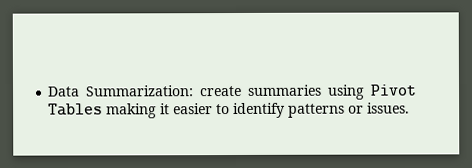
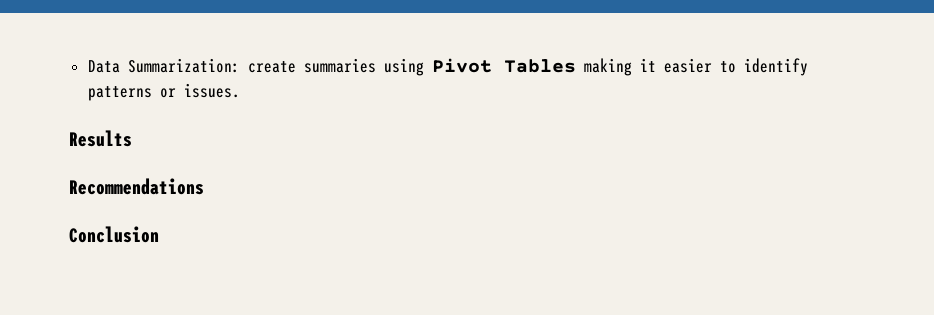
+ Results
+ Recommendations
+ Conclusion

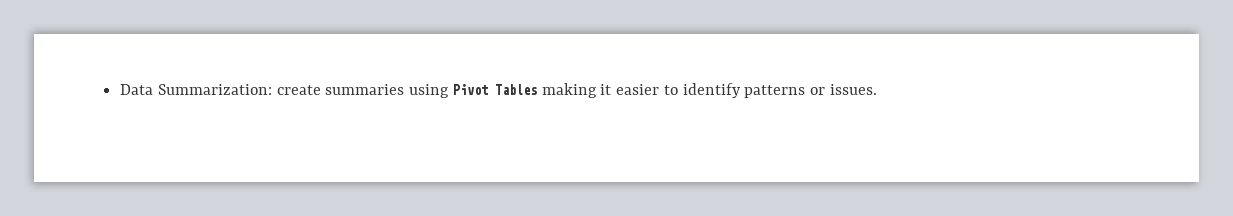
- Results
- Recommendations
- Conclusion

